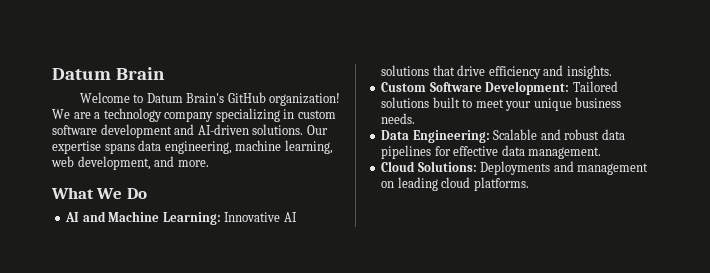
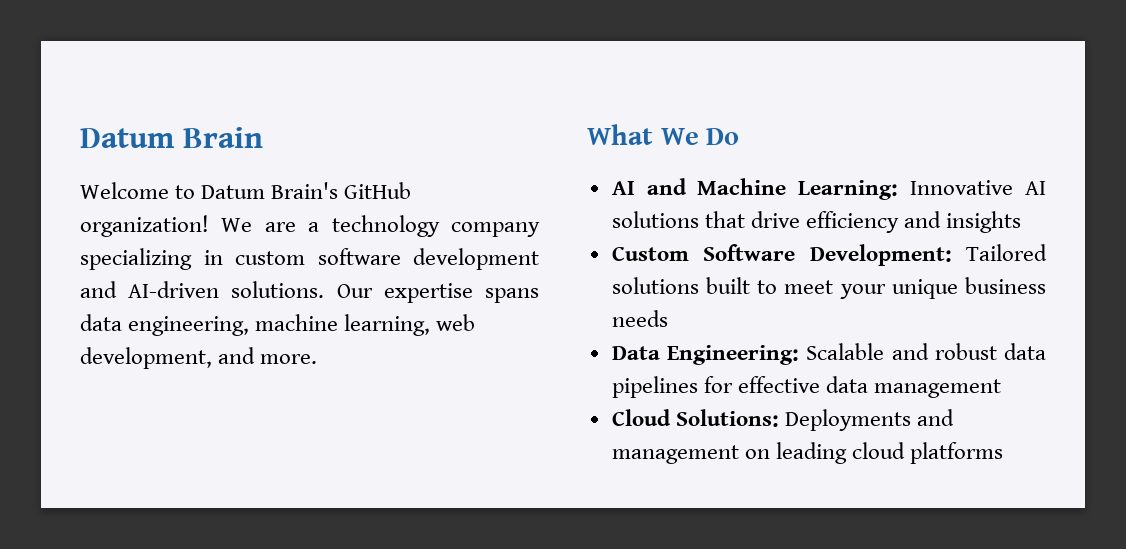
- AI and Machine Learning: Innovative AI solutions that drive efficiency and insights.
+ AI and Machine Learning: Innovative AI solutions that drive efficiency and insights
- Custom Software Development: Tailored solutions built to meet your unique business needs.
+ Custom Software Development: Tailored solutions built to meet your unique business needs
- Data Engineering: Scalable and robust data pipelines for effective data management.
+ Data Engineering: Scalable and robust data pipelines for effective data management
- Cloud Solutions: Deployments and management on leading cloud platforms.
+ Cloud Solutions: Deployments and management on leading cloud platforms

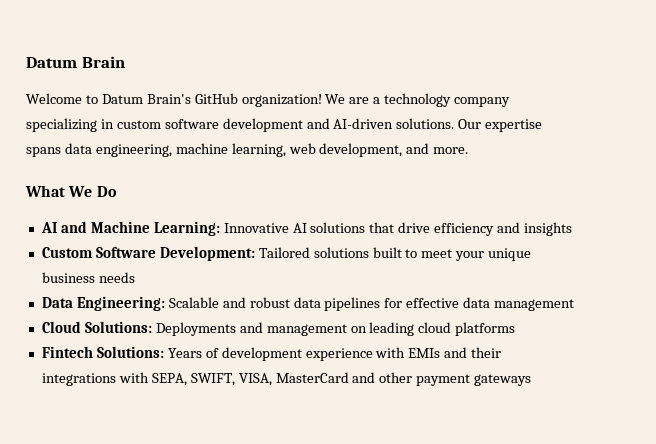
+ Fintech Solutions: Years of development experience with EMIs and their integrations with SEPA, SWIFT, VISA, MasterCard and other payment gateways

